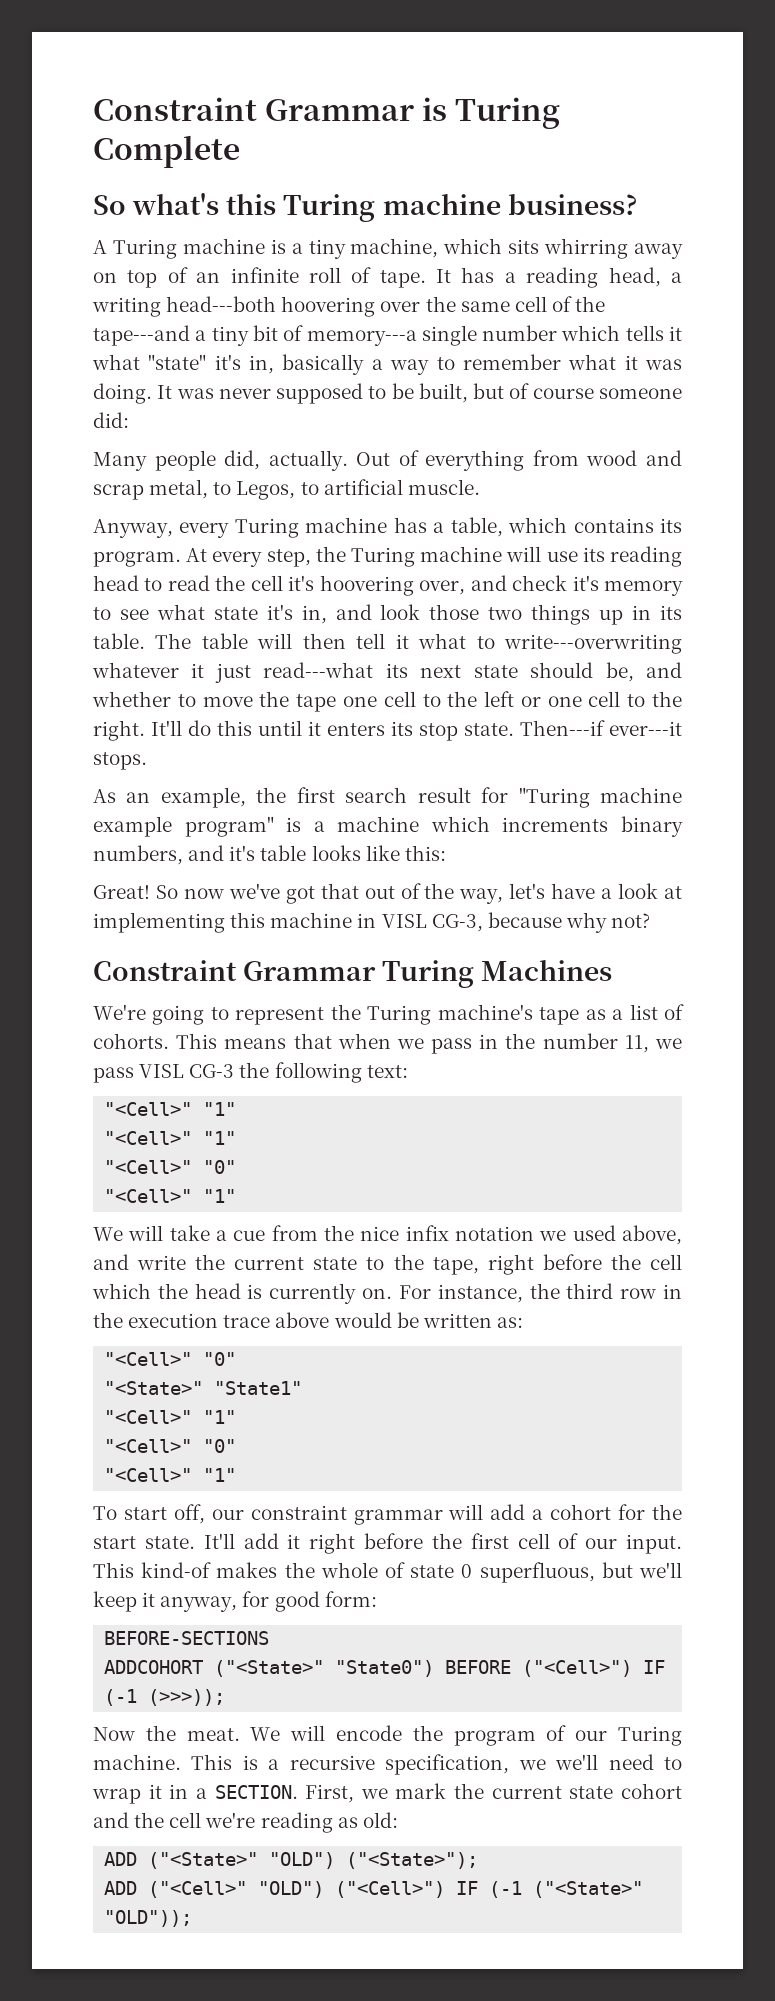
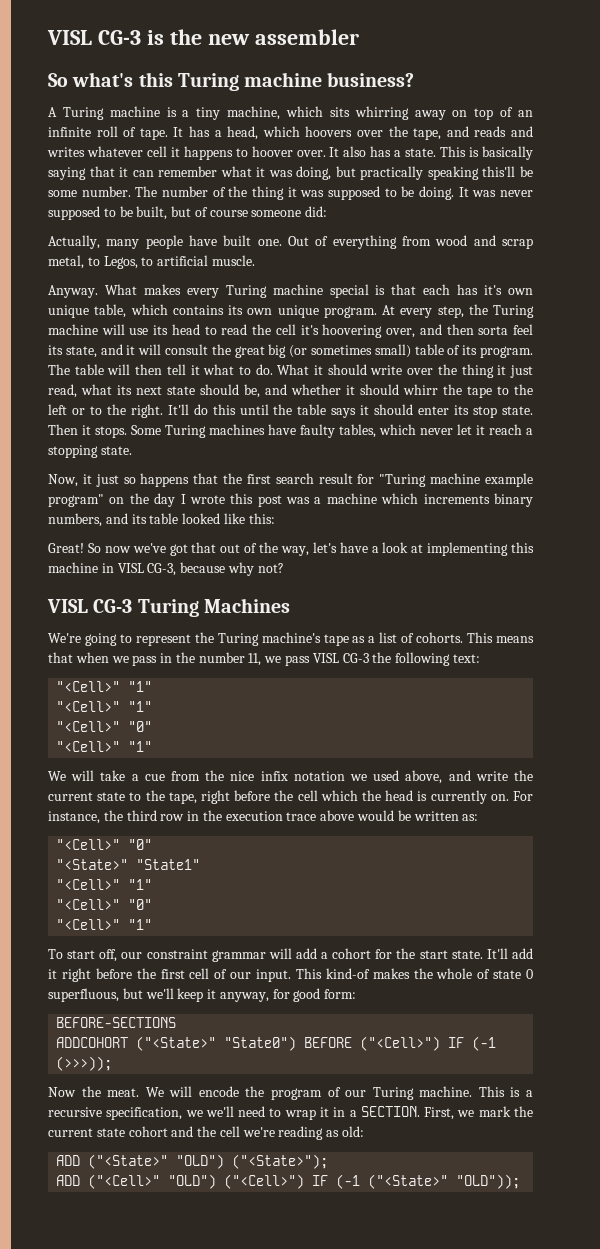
- Constraint Grammar is Turing Complete
+ VISL CG-3 is the new assembler
- It has a reading head, a writing head---both hoovering over the same cell of the tape---and a tiny bit of memory---a single number which tells it what "state" it's in, basically a way to remember what it was doing.
+ It has a head, which hoovers over the tape, and reads and writes whatever cell it happens to hoover over. It also has a state. This is basically saying that it can remember what it was doing, but practically speaking this'll be some number. The number of the thing it was supposed to be doing.
- Many people did, actually.
+ Actually, many people have built one.
- Anyway, every Turing machine has a table, which contains its program.
+ Anyway. What makes every Turing machine special is that each has it's own unique table, which contains its own unique program.
- At every step, the Turing machine will use its reading head to read the cell it's hoovering over, and check it's memory to see what state it's in, and look those two things up in its table.
+ At every step, the Turing machine will use its head to read the cell it's hoovering over, and then sorta feel its state, and it will consult the great big (or sometimes small) table of its program.
- The table will then tell it what to write---overwriting whatever it just read---what its next state should be, and whether to move the tape one cell to the left or one cell to the right.
+ The table will then tell it what to do. What it should write over the thing it just read, what its next state should be, and whether it should whirr the tape to the left or to the right.
- It'll do this until it enters its stop state.
+ It'll do this until the table says it should enter its stop state.
- Then---if ever---it stops.
- As an example, the first search result for "Turing machine example program" is a machine which increments binary numbers, and it's table looks like this:
+ Then it stops. Some Turing machines have faulty tables, which never let it reach a stopping state.
+ Now, it just so happens that the first search result for "Turing machine example program" on the day I wrote this post was a machine which increments binary numbers, and its table looked like this:
- Constraint Grammar Turing Machines
+ VISL CG-3 Turing Machines

